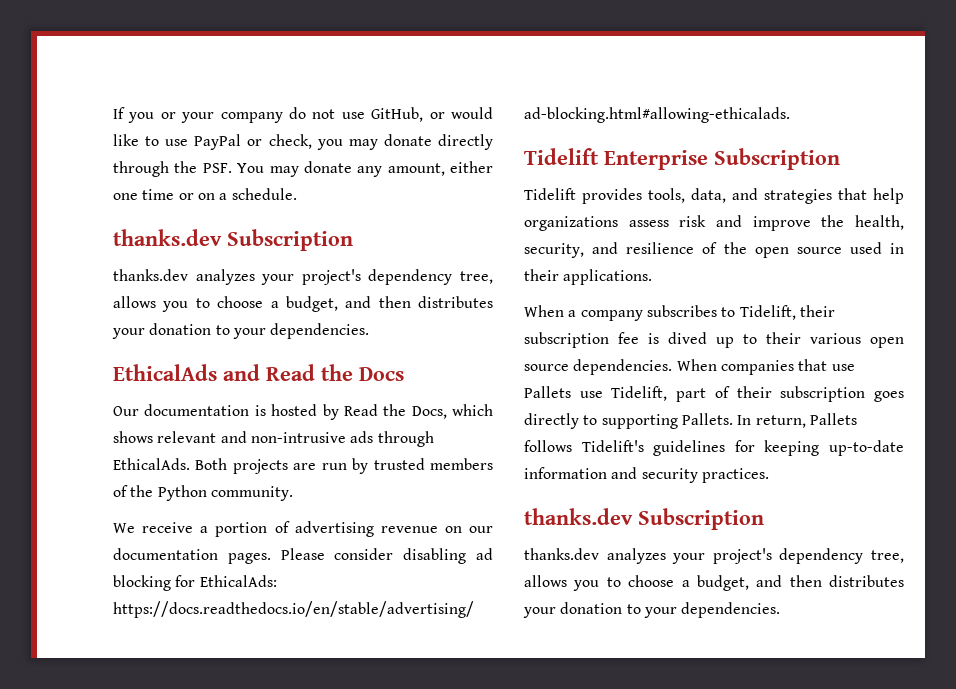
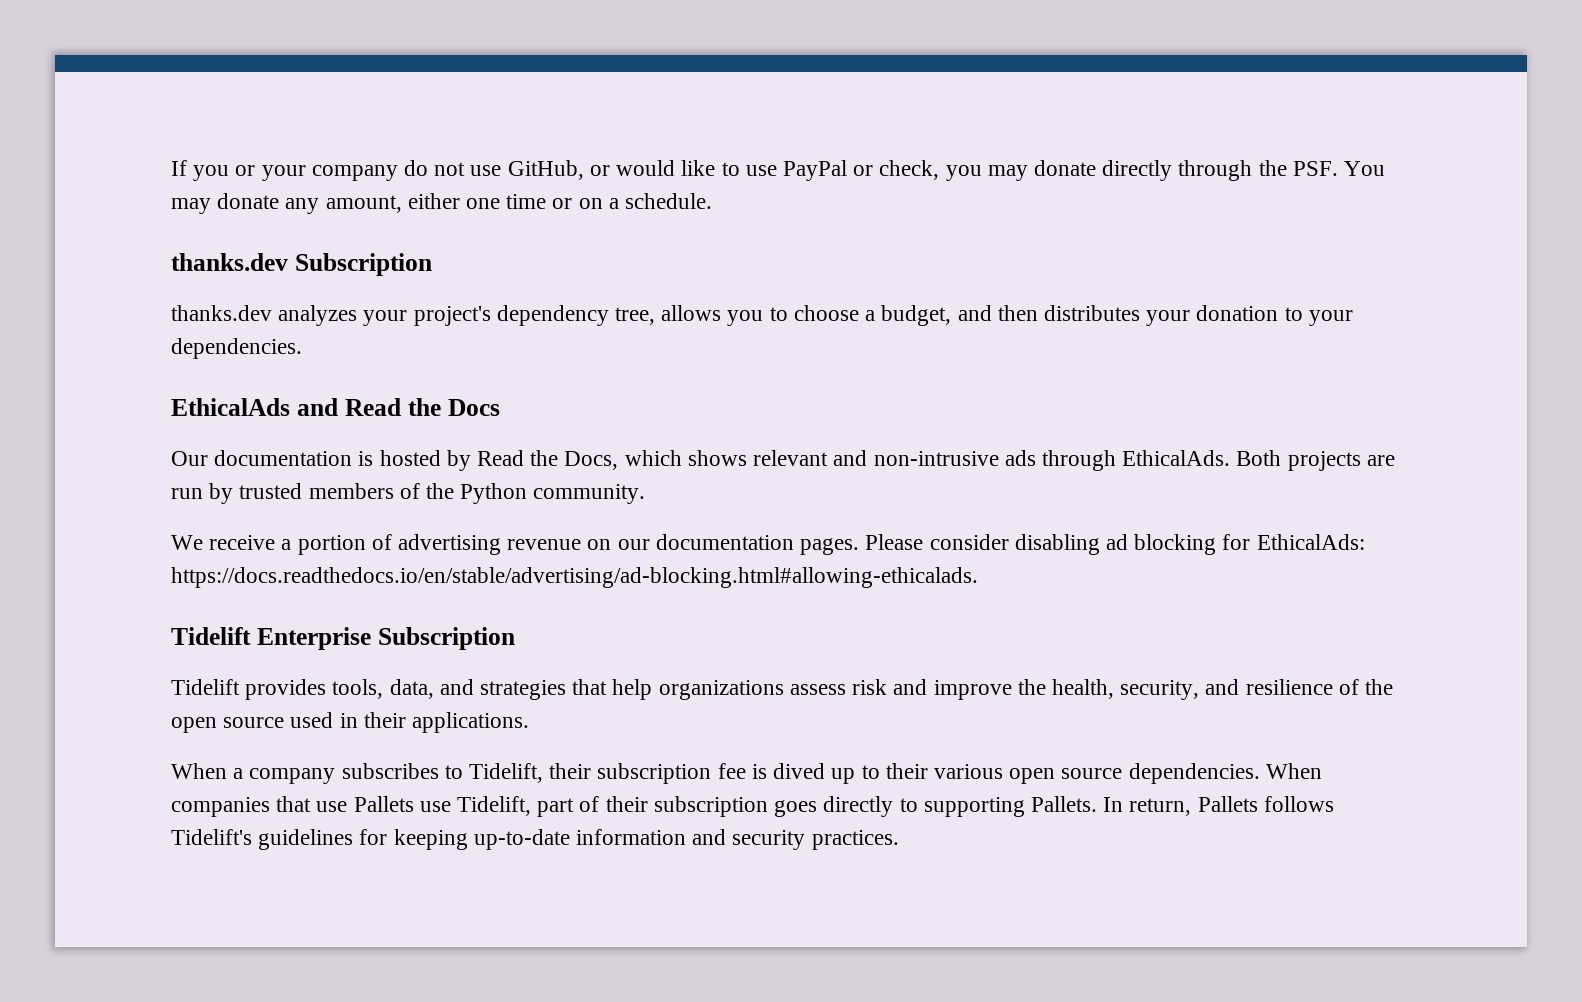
  In return, Pallets follows Tidelift's guidelines for keeping up-to-date information and security practices.
- thanks.dev Subscription
- thanks.dev analyzes your project's dependency tree, allows you to choose a budget, and then distributes your donation to your dependencies.

